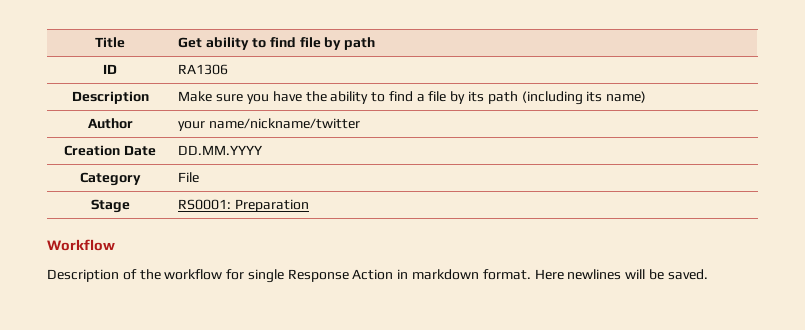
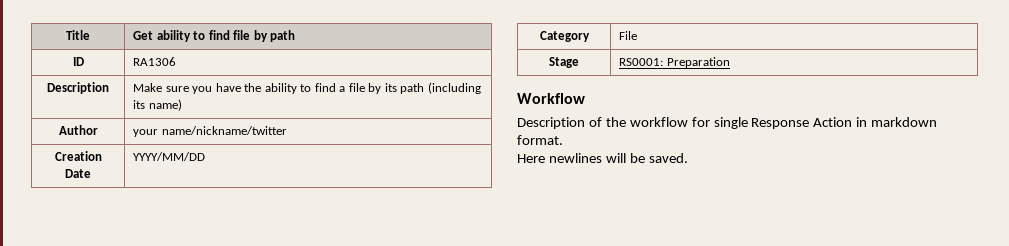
- Creation Date | DD.MM.YYYY
+ Creation Date | YYYY/MM/DD
- Description of the workflow for single Response Action in markdown format. Here newlines will be saved.
+ Description of the workflow for single Response Action in markdown format.
+ Here newlines will be saved.

